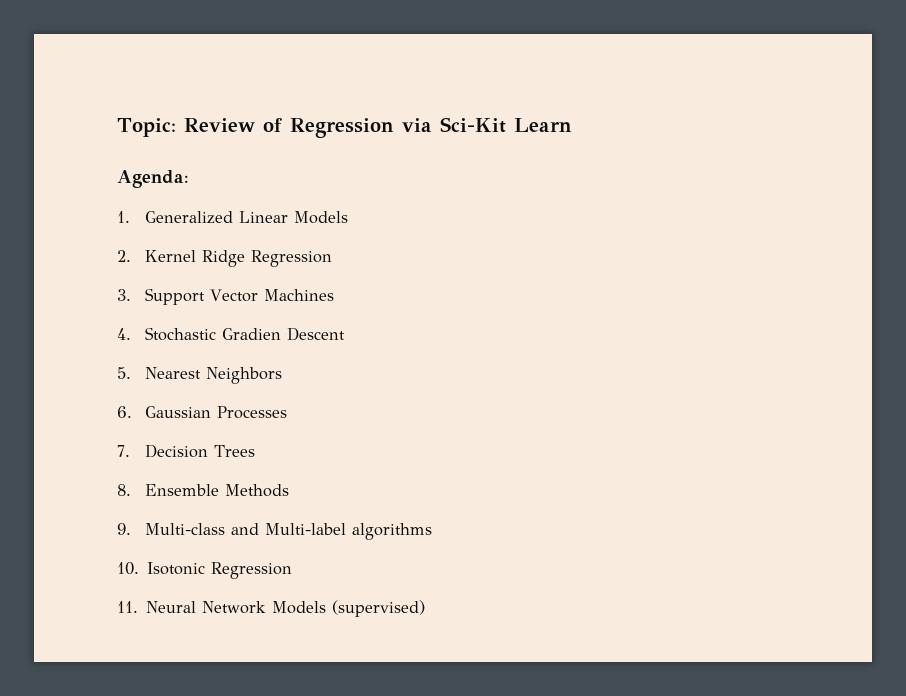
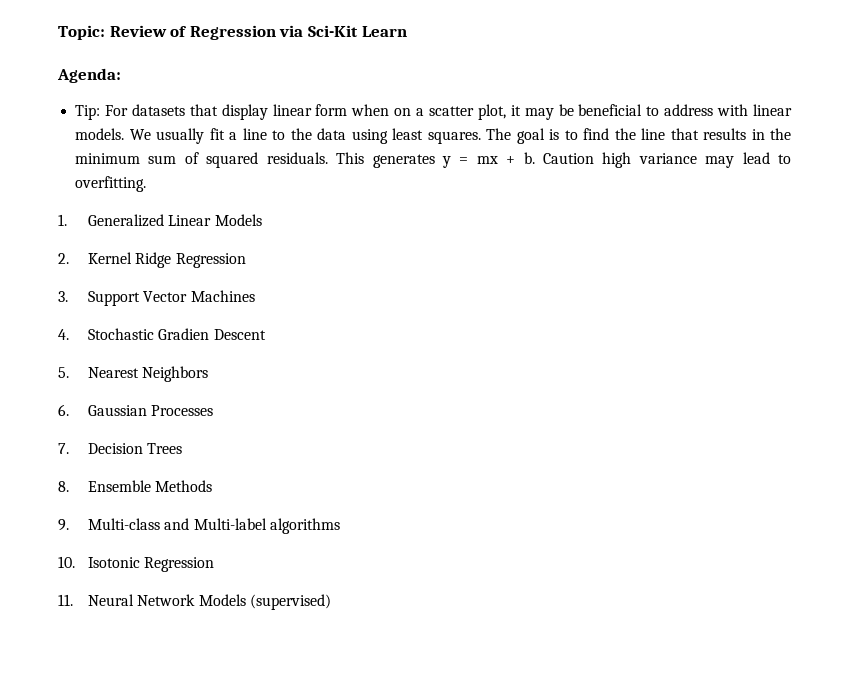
+ Tip: For datasets that display linear form when on a scatter plot, it may be beneficial to address with linear models. We usually fit a line to the data using least squares. The goal is to find the line that results in the minimum sum of squared residuals. This generates y = mx + b. Caution high variance may lead to overfitting.

